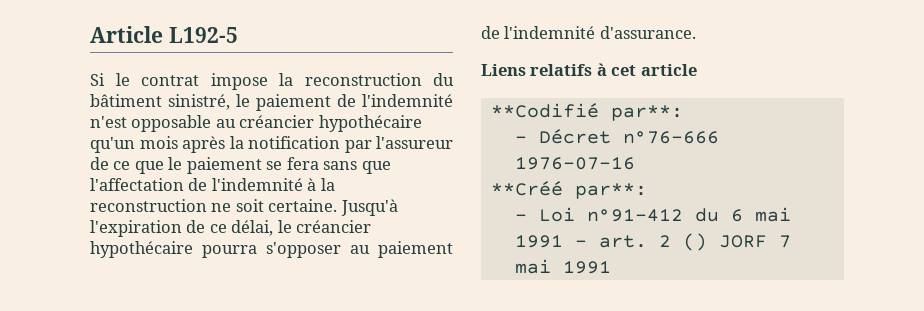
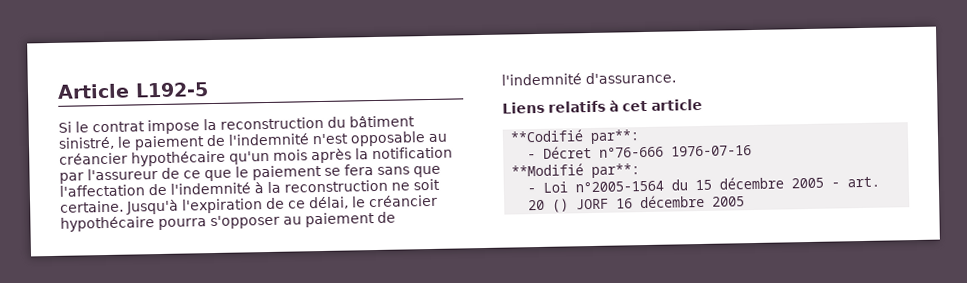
- **Créé par**:
+ **Modifié par**:
- - Loi n°91-412 du 6 mai 1991 - art. 2 () JORF 7 mai 1991
+ - Loi n°2005-1564 du 15 décembre 2005 - art. 20 () JORF 16 décembre 2005

